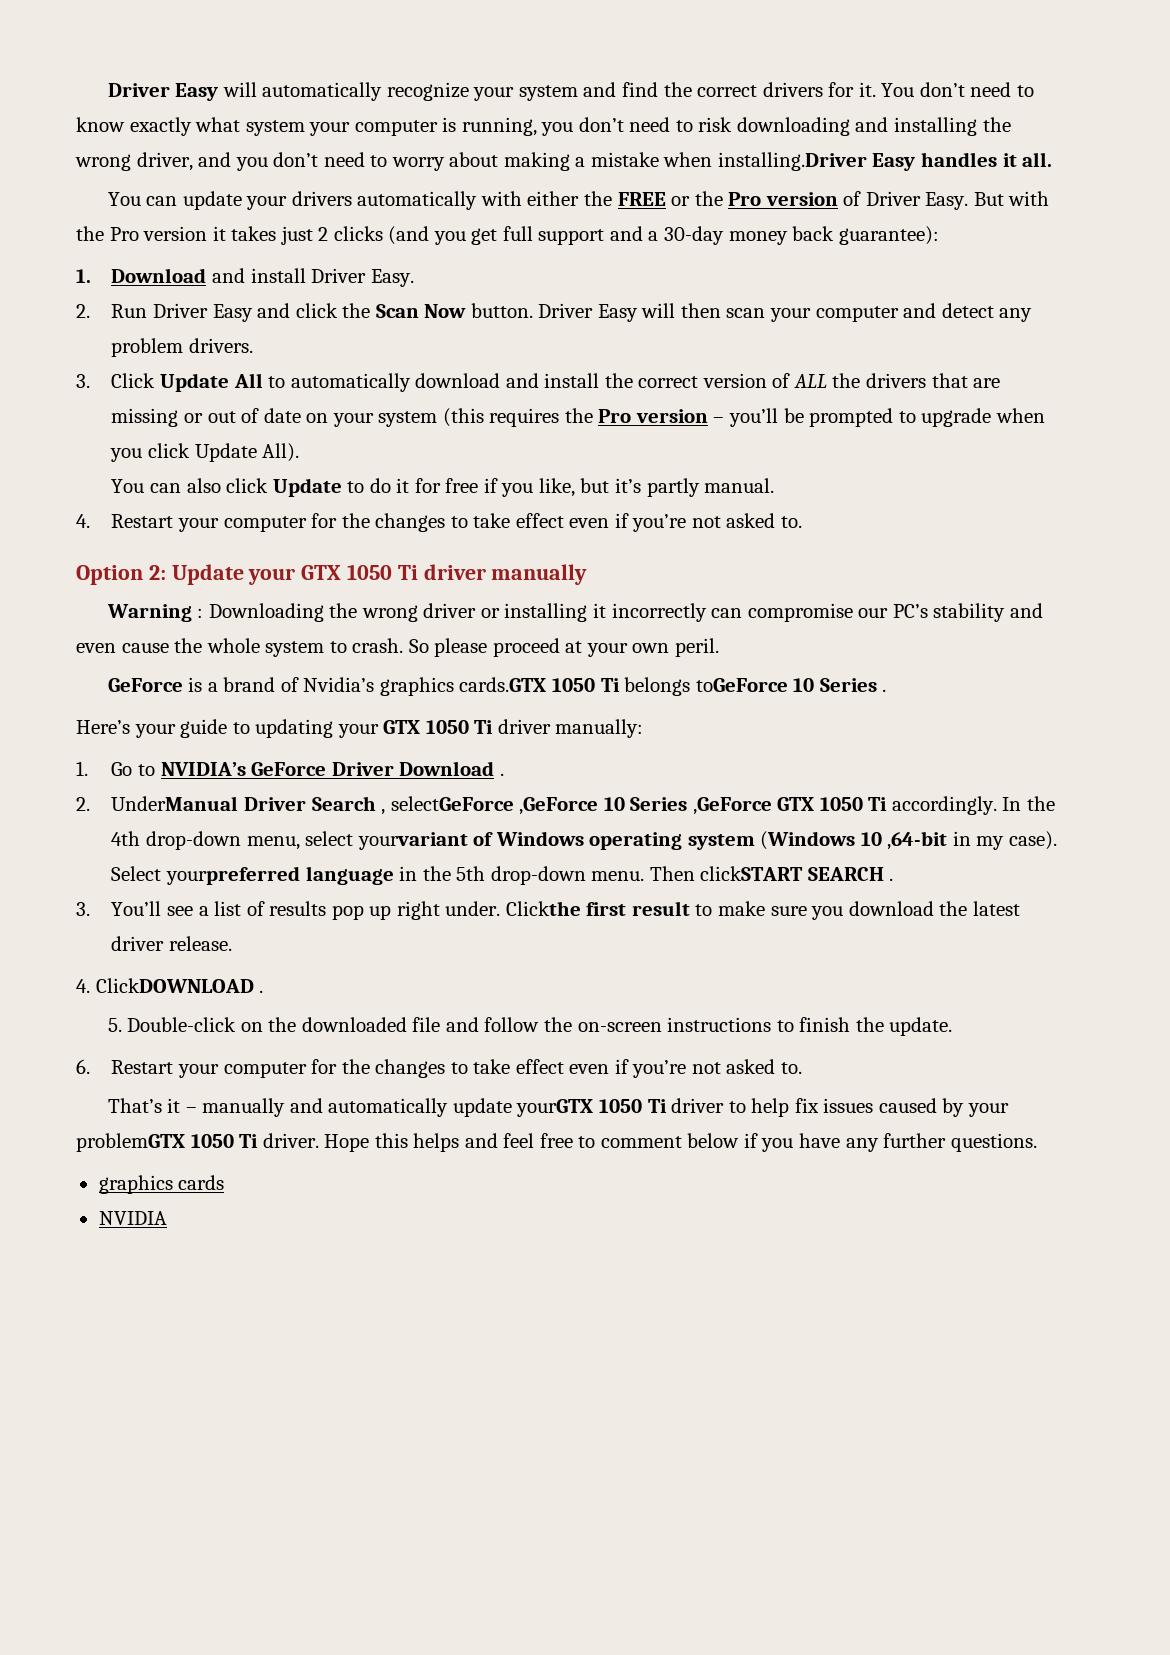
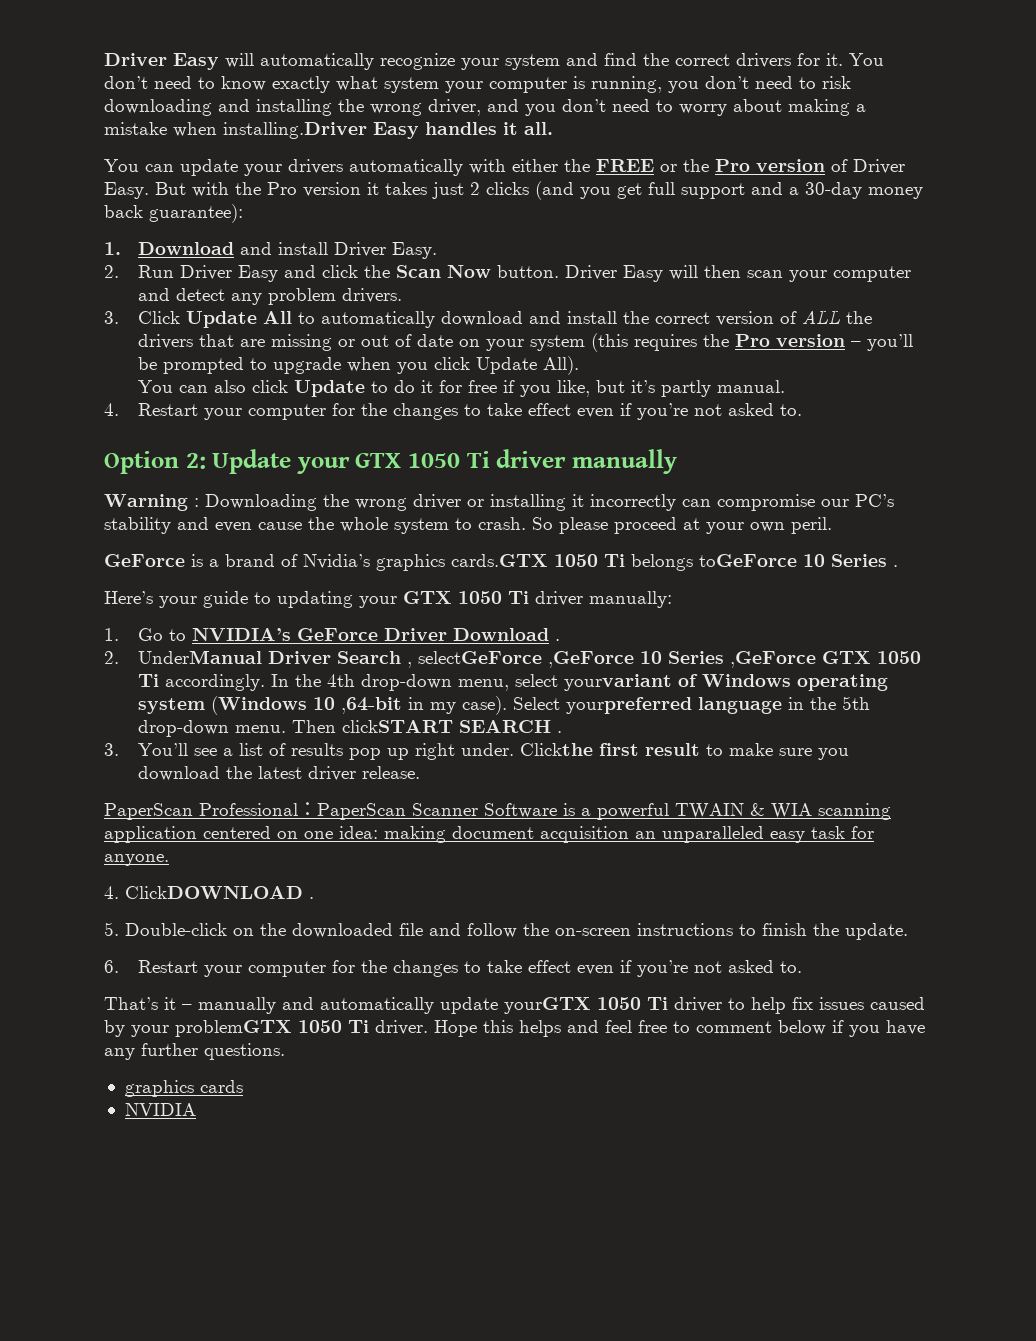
+ PaperScan Professional：PaperScan Scanner Software is a powerful TWAIN & WIA scanning application centered on one idea: making document acquisition an unparalleled easy task for anyone.

